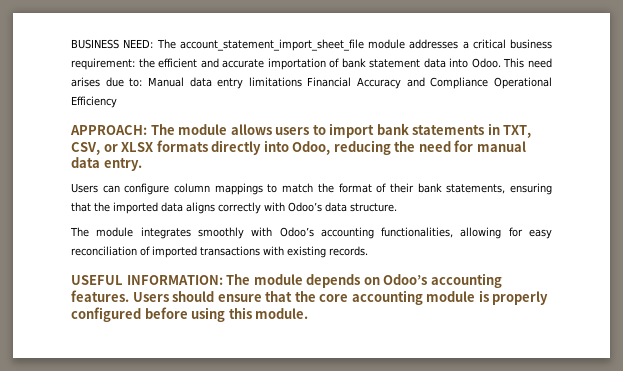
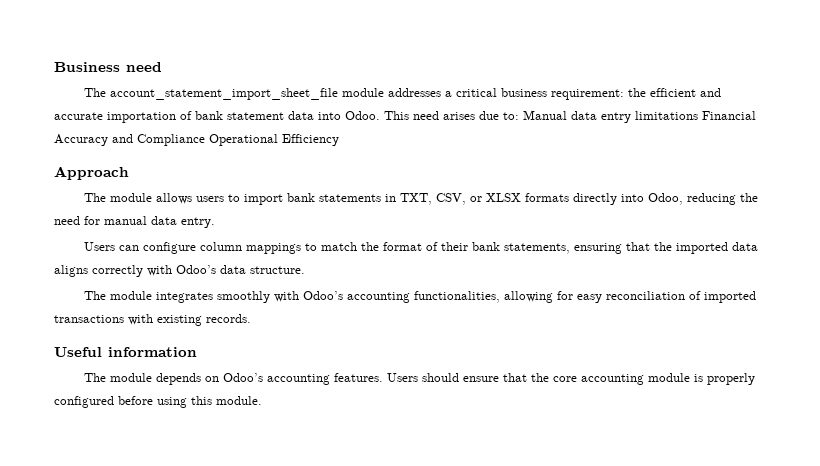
- BUSINESS NEED: The account_statement_import_sheet_file module addresses a critical business requirement: the efficient and accurate importation of bank statement data into Odoo.
+ Business need
+ The account_statement_import_sheet_file module addresses a critical business requirement: the efficient and accurate importation of bank statement data into Odoo.
- APPROACH: The module allows users to import bank statements in TXT, CSV, or XLSX formats directly into Odoo, reducing the need for manual data entry.
+ Approach
+ The module allows users to import bank statements in TXT, CSV, or XLSX formats directly into Odoo, reducing the need for manual data entry.
- USEFUL INFORMATION: The module depends on Odoo’s accounting features.
+ Useful information
+ The module depends on Odoo’s accounting features.

